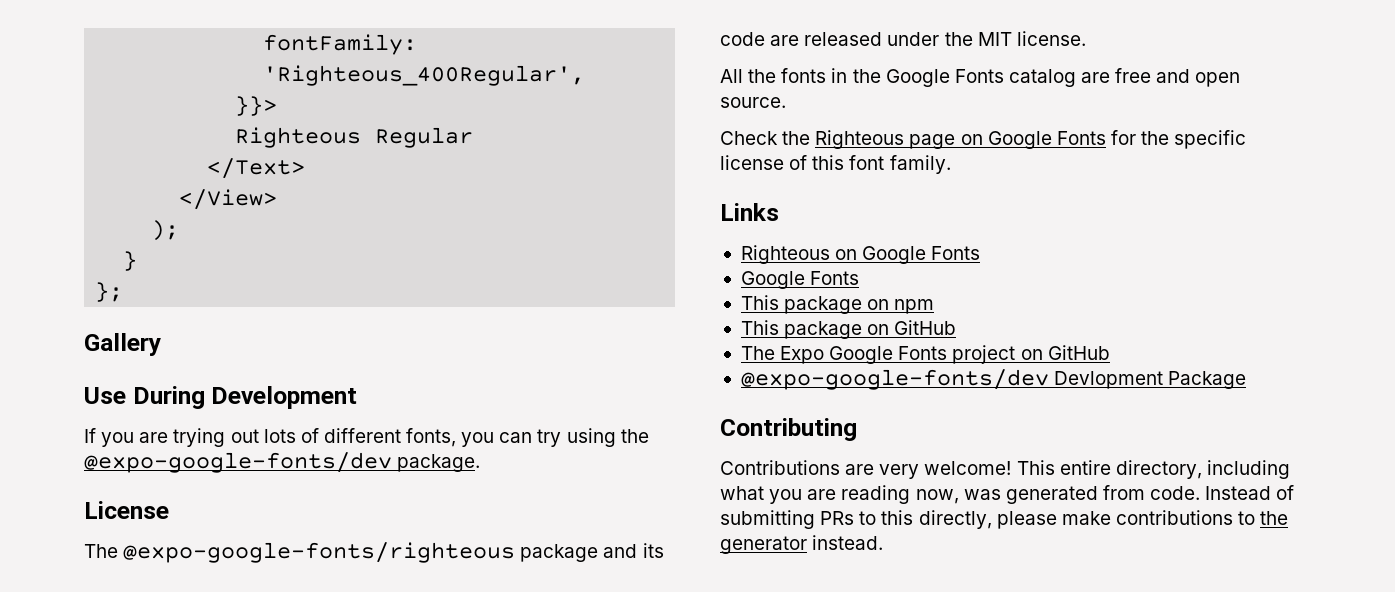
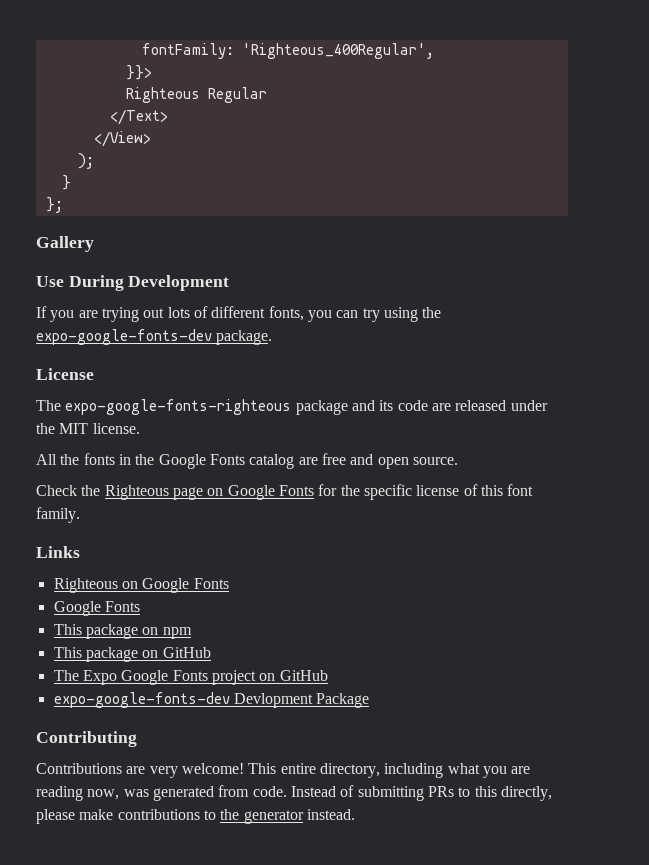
- If you are trying out lots of different fonts, you can try using the @expo-google-fonts/dev package.
+ If you are trying out lots of different fonts, you can try using the expo-google-fonts-dev package.
- The @expo-google-fonts/righteous package and its code are released under the MIT license.
+ The expo-google-fonts-righteous package and its code are released under the MIT license.
- @expo-google-fonts/dev Devlopment Package
+ expo-google-fonts-dev Devlopment Package

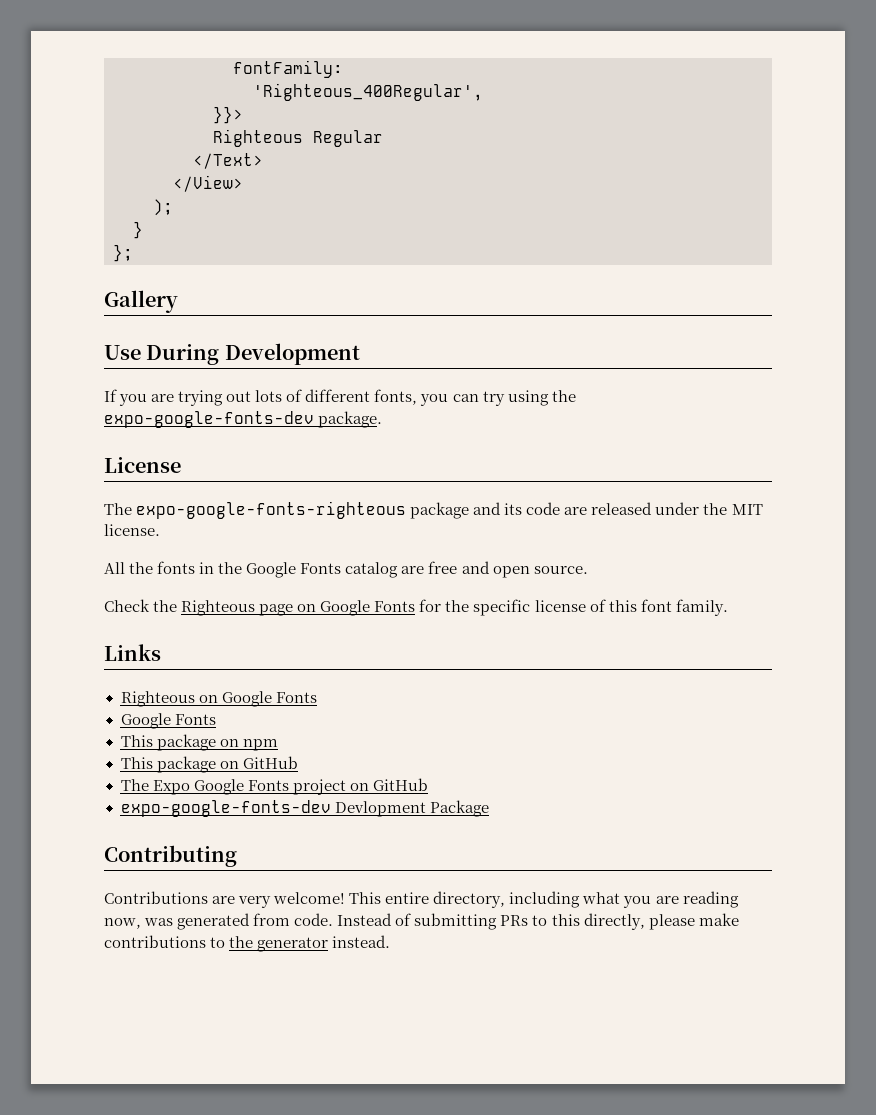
- fontFamily: 'Righteous_400Regular',
+ fontFamily:
+ 'Righteous_400Regular',

